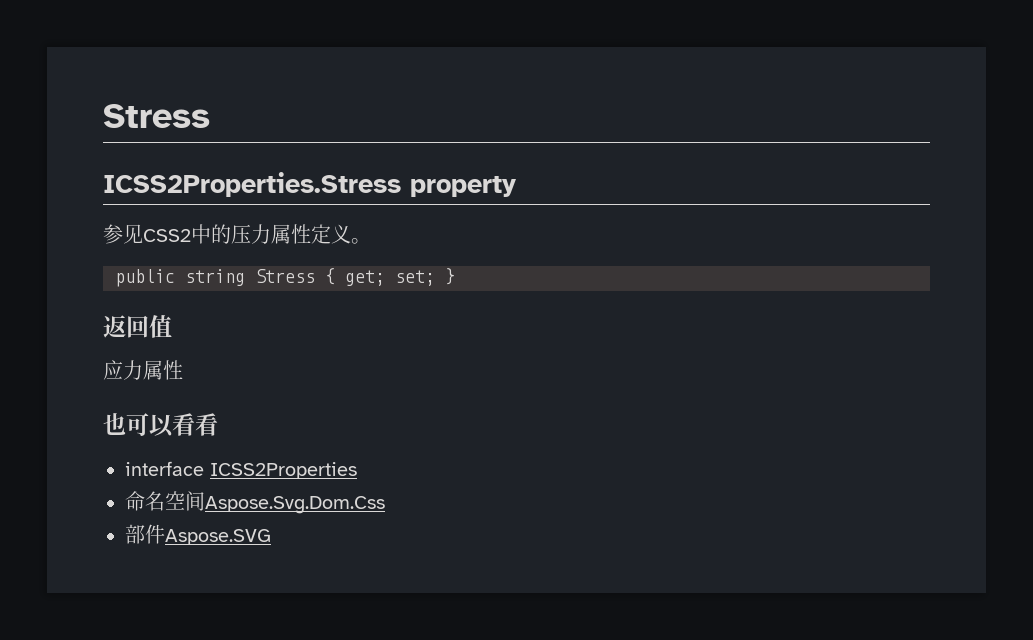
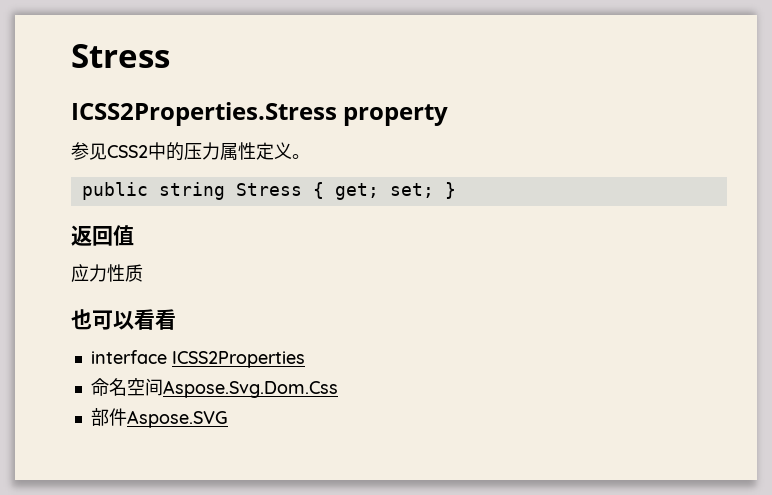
- 应力属性
+ 应力性质

